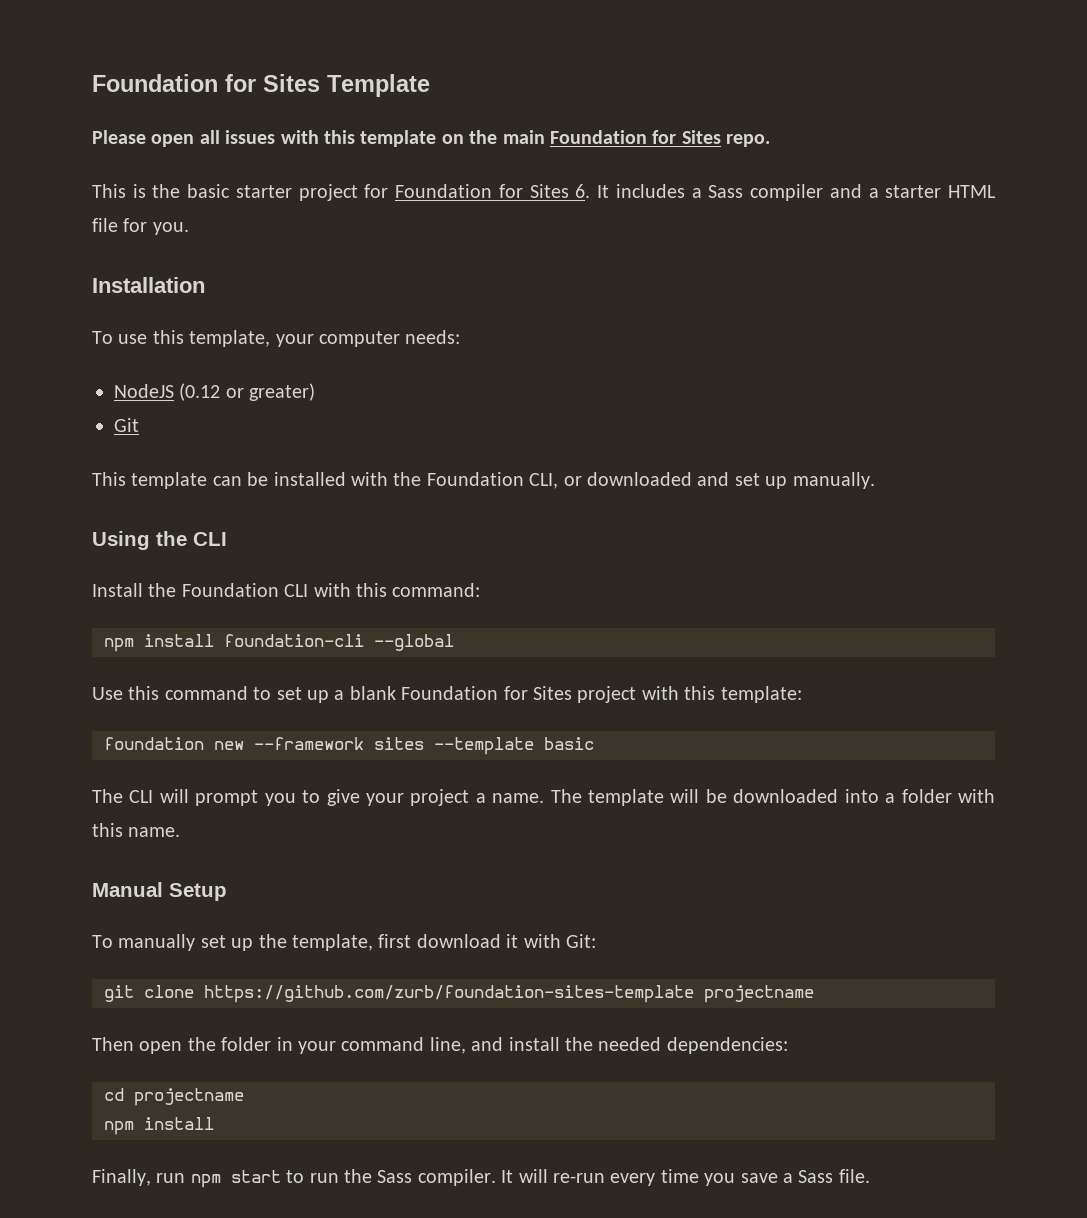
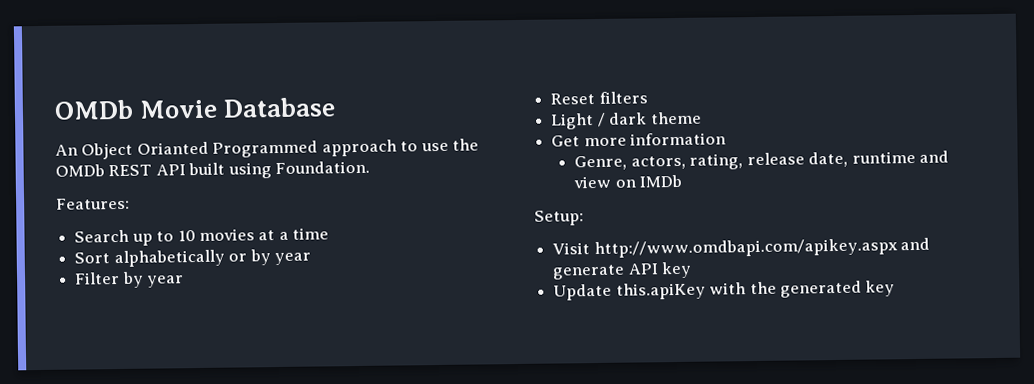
- Foundation for Sites Template
- Please open all issues with this template on the main Foundation for Sites repo.
- This is the basic starter project for Foundation for Sites 6. It includes a Sass compiler and a starter HTML file for you.
- Installation
- To use this template, your computer needs:
- NodeJS (0.12 or greater)
- Git
- This template can be installed with the Foundation CLI, or downloaded and set up manually.
- Using the CLI
- Install the Foundation CLI with this command:
- npm install foundation-cli --global
- Use this command to set up a blank Foundation for Sites project with this template:
- foundation new --framework sites --template basic
- The CLI will prompt you to give your project a name. The template will be downloaded into a folder with this name.
- Manual Setup
- To manually set up the template, first download it with Git:
- git clone https://github.com/zurb/foundation-sites-template projectname
- Then open the folder in your command line, and install the needed dependencies:
- cd projectname
- npm install
- Finally, run npm start to run the Sass compiler. It will re-run every time you save a Sass file.
+ OMDb Movie Database
+ An Object Orianted Programmed approach to use the OMDb REST API built using Foundation.
+ Features:
+ Search up to 10 movies at a time
+ Sort alphabetically or by year
+ Filter by year
+ Reset filters
+ Light / dark theme
+ Get more information
+ Genre, actors, rating, release date, runtime and view on IMDb
+ Setup:
+ Visit http://www.omdbapi.com/apikey.aspx and generate API key
+ Update this.apiKey with the generated key

